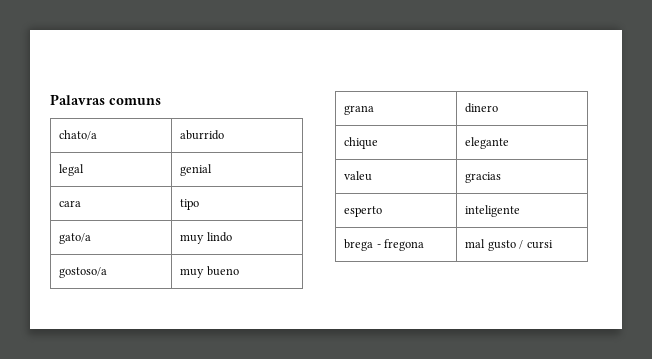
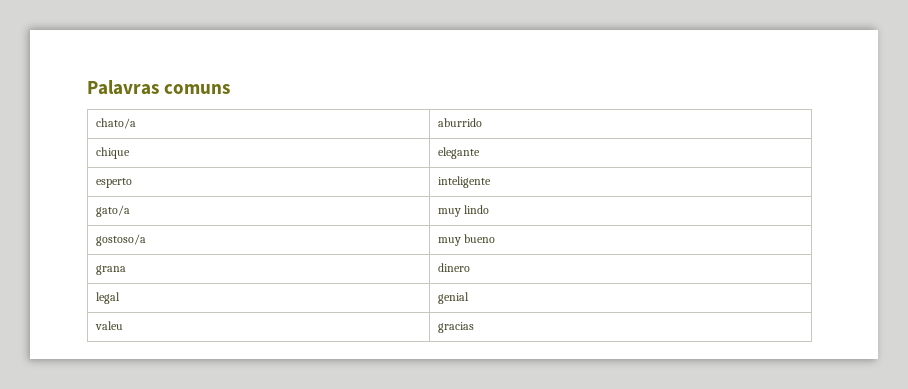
- legal | genial
- cara | tipo
+ chique | elegante
+ esperto | inteligente
- chique | elegante
+ legal | genial
- esperto | inteligente
- brega - fregona | mal gusto / cursi

